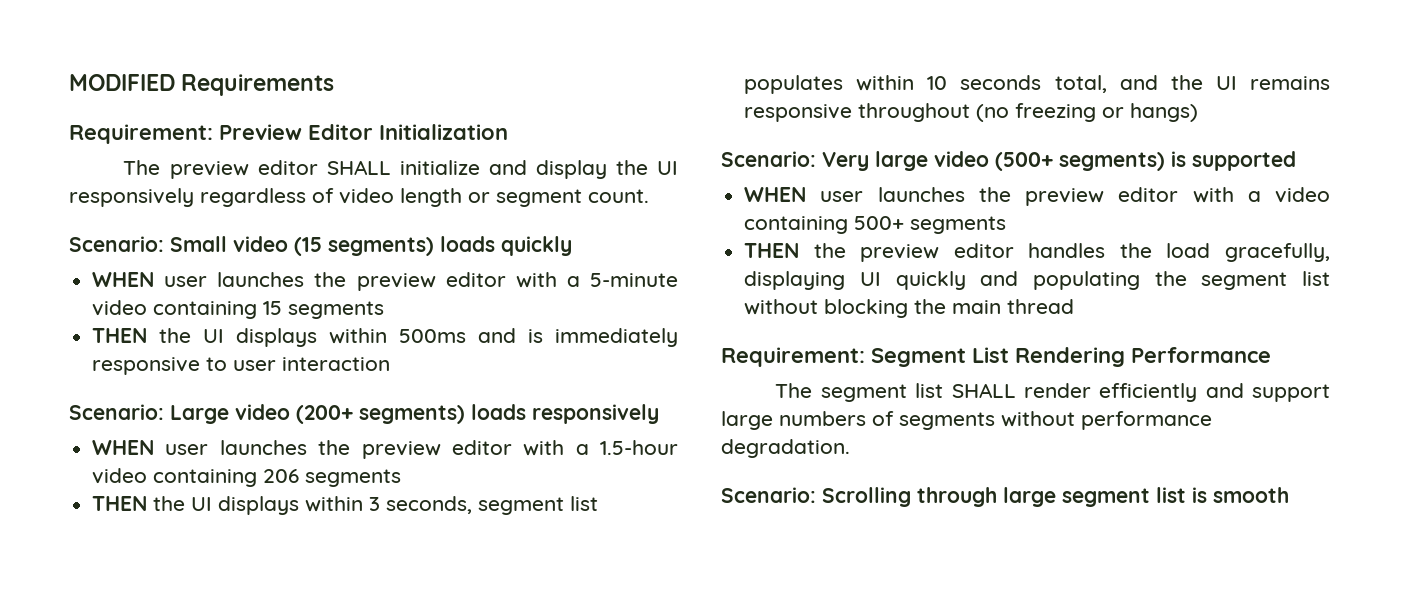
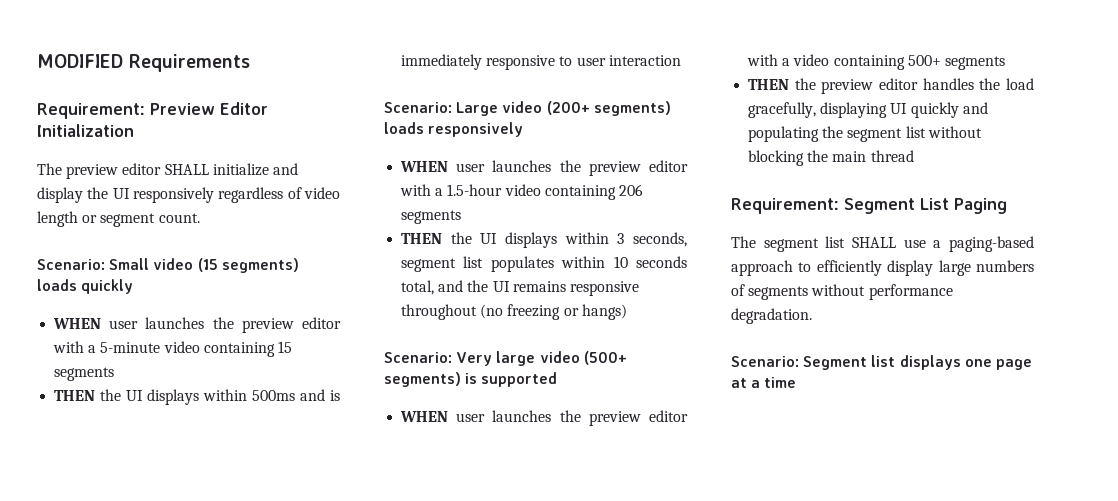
- Requirement: Segment List Rendering Performance
+ Requirement: Segment List Paging
- The segment list SHALL render efficiently and support large numbers of segments without performance degradation.
+ The segment list SHALL use a paging-based approach to efficiently display large numbers of segments without performance degradation.
- Scenario: Scrolling through large segment list is smooth
+ Scenario: Segment list displays one page at a time

